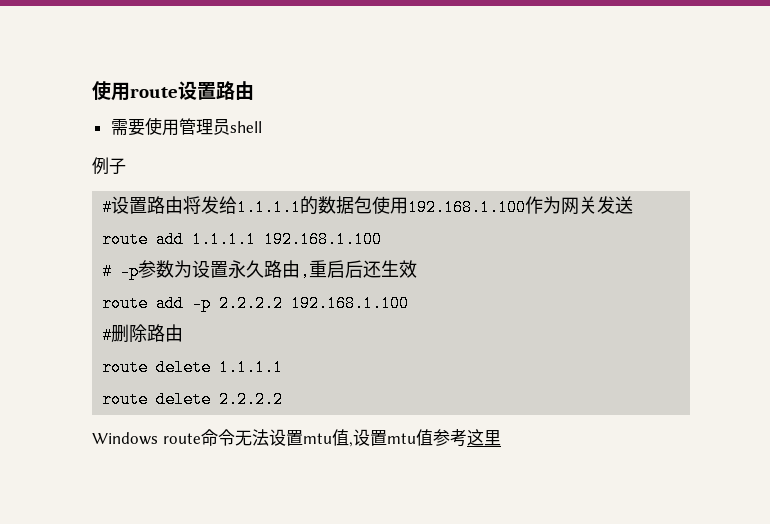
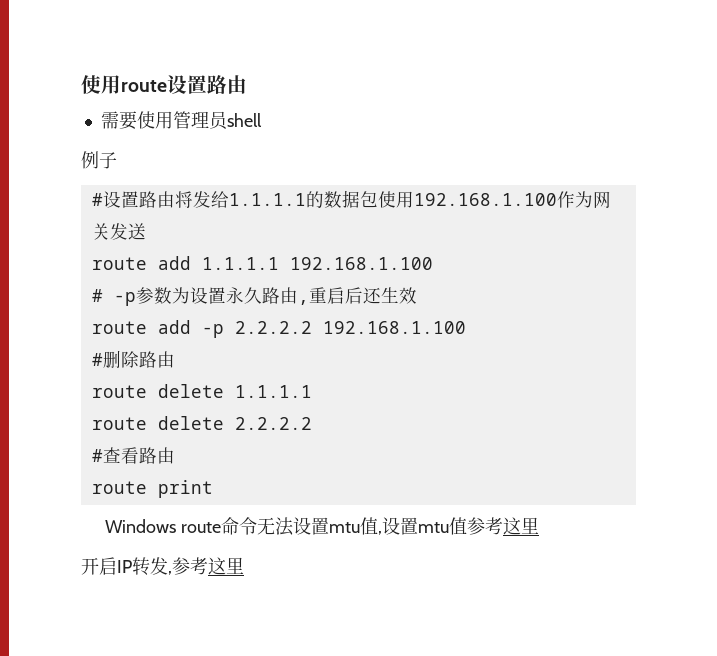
+ #查看路由
+ route print
+ 开启IP转发,参考这里

